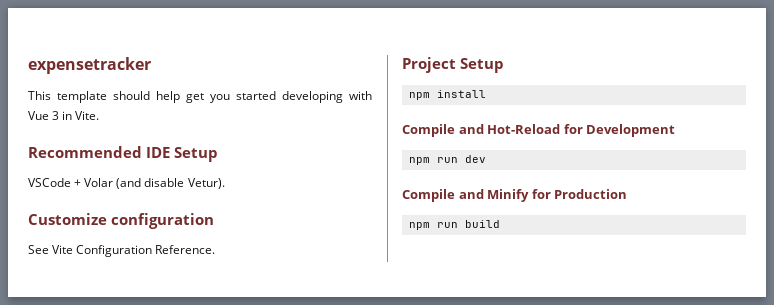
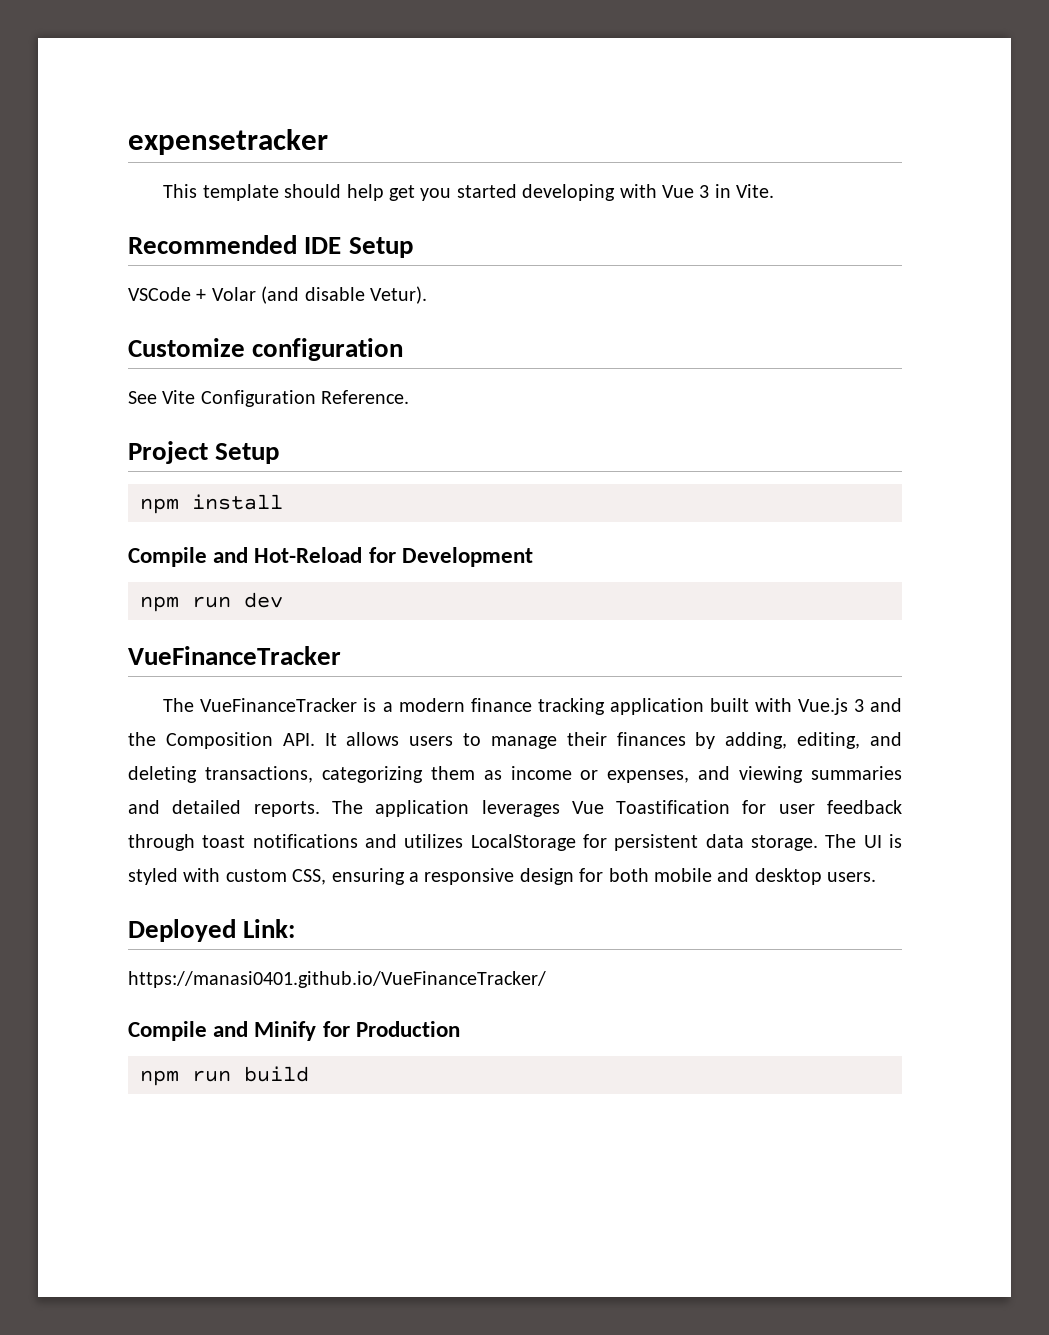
  npm run dev
+ VueFinanceTracker
+ The VueFinanceTracker is a modern finance tracking application built with Vue.js 3 and the Composition API. It allows users to manage their finances by adding, editing, and deleting transactions, categorizing them as income or expenses, and viewing summaries and detailed reports. The application leverages Vue Toastification for user feedback through toast notifications and utilizes LocalStorage for persistent data storage. The UI is styled with custom CSS, ensuring a responsive design for both mobile and desktop users.
+ Deployed Link:
+ https://manasi0401.github.io/VueFinanceTracker/

